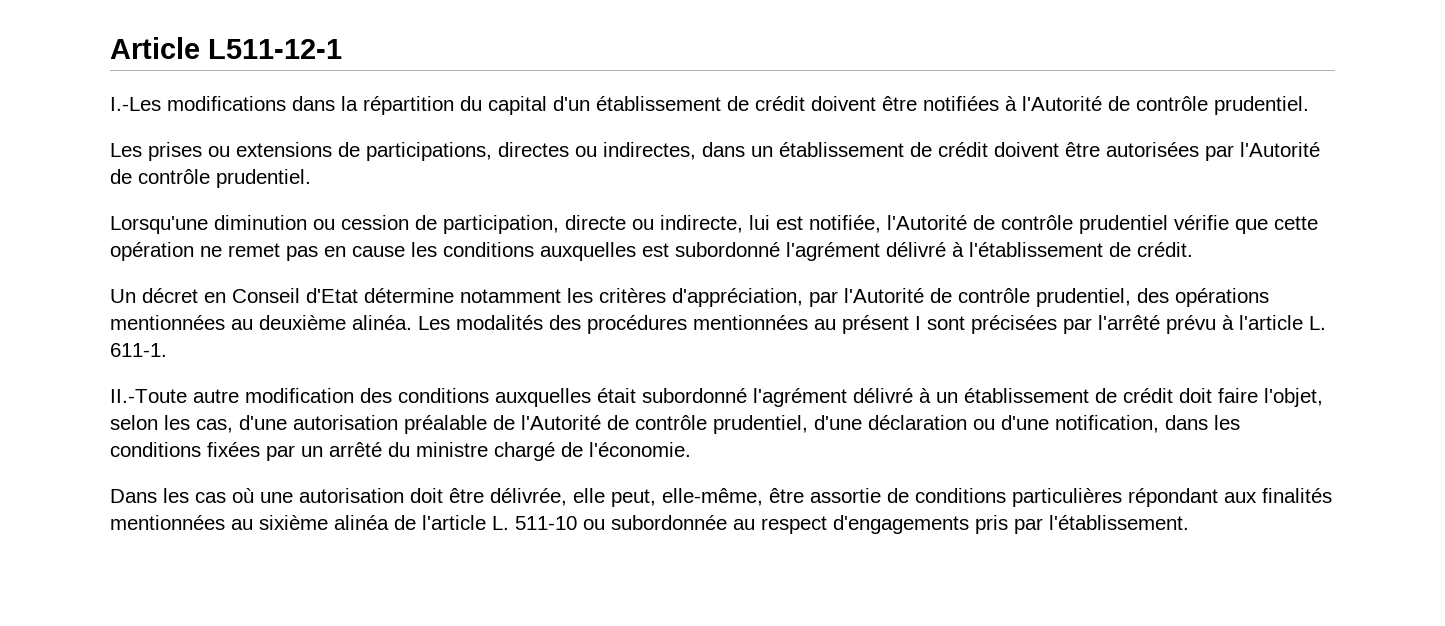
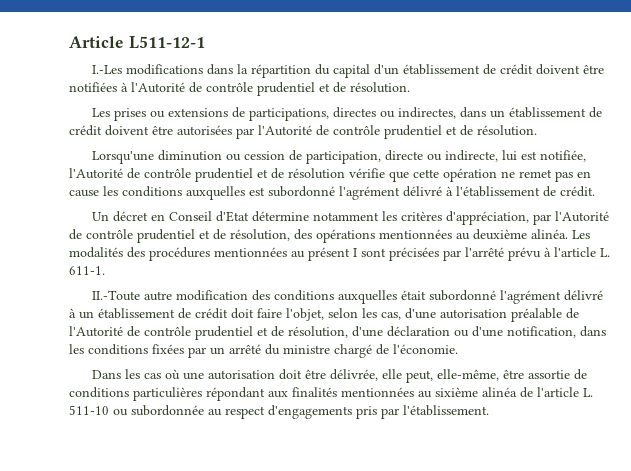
- I.-Les modifications dans la répartition du capital d'un établissement de crédit doivent être notifiées à l'Autorité de contrôle prudentiel.
+ I.-Les modifications dans la répartition du capital d'un établissement de crédit doivent être notifiées à l'Autorité de contrôle prudentiel et de résolution.
- Les prises ou extensions de participations, directes ou indirectes, dans un établissement de crédit doivent être autorisées par l'Autorité de contrôle prudentiel.
+ Les prises ou extensions de participations, directes ou indirectes, dans un établissement de crédit doivent être autorisées par l'Autorité de contrôle prudentiel et de résolution.
- Lorsqu'une diminution ou cession de participation, directe ou indirecte, lui est notifiée, l'Autorité de contrôle prudentiel vérifie que cette opération ne remet pas en cause les conditions auxquelles est subordonné l'agrément délivré à l'établissement de crédit.
+ Lorsqu'une diminution ou cession de participation, directe ou indirecte, lui est notifiée, l'Autorité de contrôle prudentiel et de résolution vérifie que cette opération ne remet pas en cause les conditions auxquelles est subordonné l'agrément délivré à l'établissement de crédit.
- Un décret en Conseil d'Etat détermine notamment les critères d'appréciation, par l'Autorité de contrôle prudentiel, des opérations mentionnées au deuxième alinéa.
+ Un décret en Conseil d'Etat détermine notamment les critères d'appréciation, par l'Autorité de contrôle prudentiel et de résolution, des opérations mentionnées au deuxième alinéa.
- II.-Toute autre modification des conditions auxquelles était subordonné l'agrément délivré à un établissement de crédit doit faire l'objet, selon les cas, d'une autorisation préalable de l'Autorité de contrôle prudentiel, d'une déclaration ou d'une notification, dans les conditions fixées par un arrêté du ministre chargé de l'économie.
+ II.-Toute autre modification des conditions auxquelles était subordonné l'agrément délivré à un établissement de crédit doit faire l'objet, selon les cas, d'une autorisation préalable de l'Autorité de contrôle prudentiel et de résolution, d'une déclaration ou d'une notification, dans les conditions fixées par un arrêté du ministre chargé de l'économie.

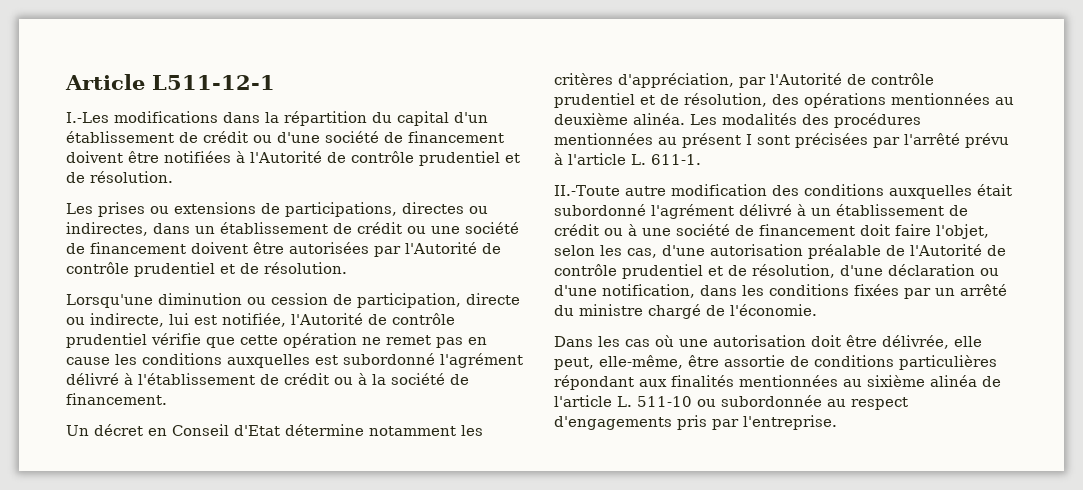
- I.-Les modifications dans la répartition du capital d'un établissement de crédit doivent être notifiées à l'Autorité de contrôle prudentiel et de résolution.
+ I.-Les modifications dans la répartition du capital d'un établissement de crédit ou d'une société de financement doivent être notifiées à l'Autorité de contrôle prudentiel et de résolution.
- Les prises ou extensions de participations, directes ou indirectes, dans un établissement de crédit doivent être autorisées par l'Autorité de contrôle prudentiel et de résolution.
+ Les prises ou extensions de participations, directes ou indirectes, dans un établissement de crédit ou une société de financement doivent être autorisées par l'Autorité de contrôle prudentiel et de résolution.
- Lorsqu'une diminution ou cession de participation, directe ou indirecte, lui est notifiée, l'Autorité de contrôle prudentiel et de résolution vérifie que cette opération ne remet pas en cause les conditions auxquelles est subordonné l'agrément délivré à l'établissement de crédit.
+ Lorsqu'une diminution ou cession de participation, directe ou indirecte, lui est notifiée, l'Autorité de contrôle prudentiel vérifie que cette opération ne remet pas en cause les conditions auxquelles est subordonné l'agrément délivré à l'établissement de crédit ou à la société de financement.
- II.-Toute autre modification des conditions auxquelles était subordonné l'agrément délivré à un établissement de crédit doit faire l'objet, selon les cas, d'une autorisation préalable de l'Autorité de contrôle prudentiel et de résolution, d'une déclaration ou d'une notification, dans les conditions fixées par un arrêté du ministre chargé de l'économie.
+ II.-Toute autre modification des conditions auxquelles était subordonné l'agrément délivré à un établissement de crédit ou à une société de financement doit faire l'objet, selon les cas, d'une autorisation préalable de l'Autorité de contrôle prudentiel et de résolution, d'une déclaration ou d'une notification, dans les conditions fixées par un arrêté du ministre chargé de l'économie.
- Dans les cas où une autorisation doit être délivrée, elle peut, elle-même, être assortie de conditions particulières répondant aux finalités mentionnées au sixième alinéa de l'article L. 511-10 ou subordonnée au respect d'engagements pris par l'établissement.
+ Dans les cas où une autorisation doit être délivrée, elle peut, elle-même, être assortie de conditions particulières répondant aux finalités mentionnées au sixième alinéa de l'article L. 511-10 ou subordonnée au respect d'engagements pris par l'entreprise.

